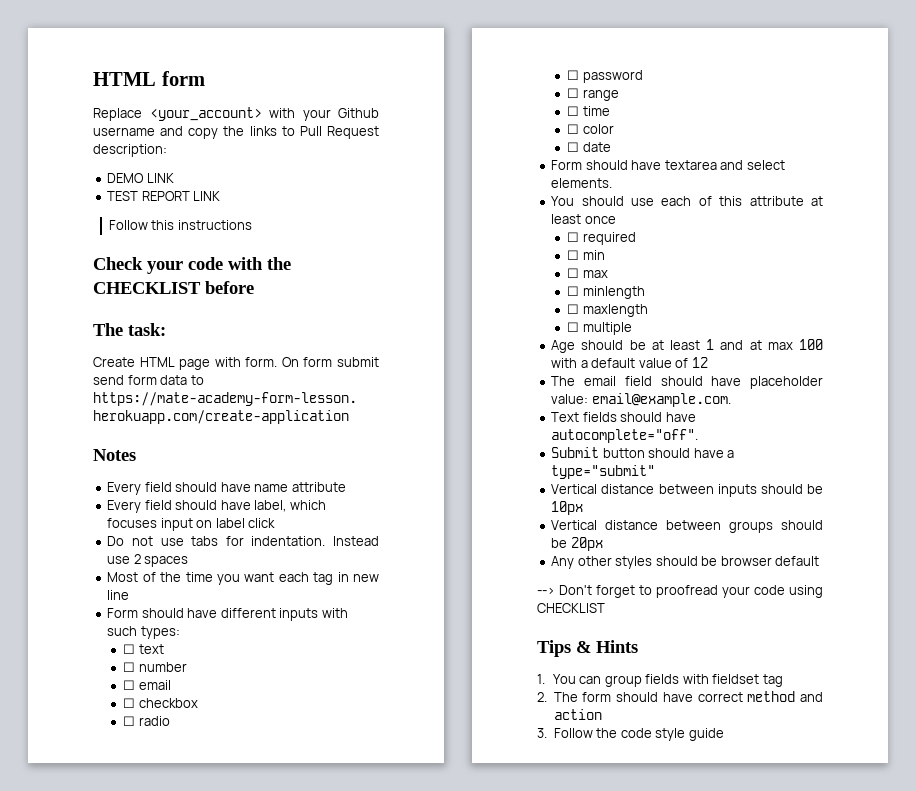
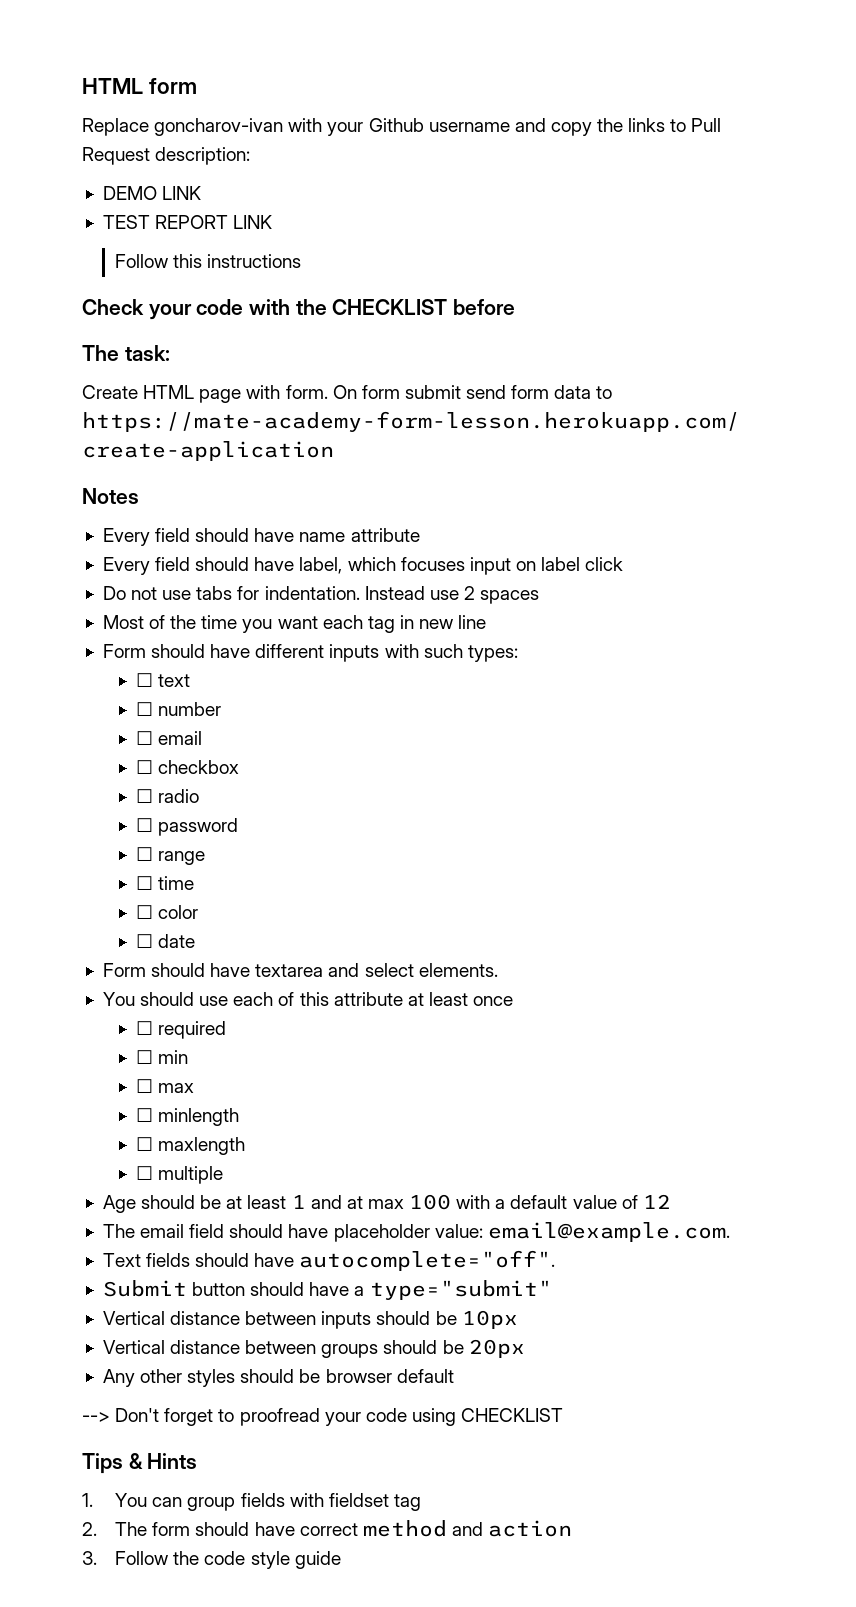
- Replace <your_account> with your Github username and copy the links to Pull Request description:
+ Replace goncharov-ivan with your Github username and copy the links to Pull Request description:

